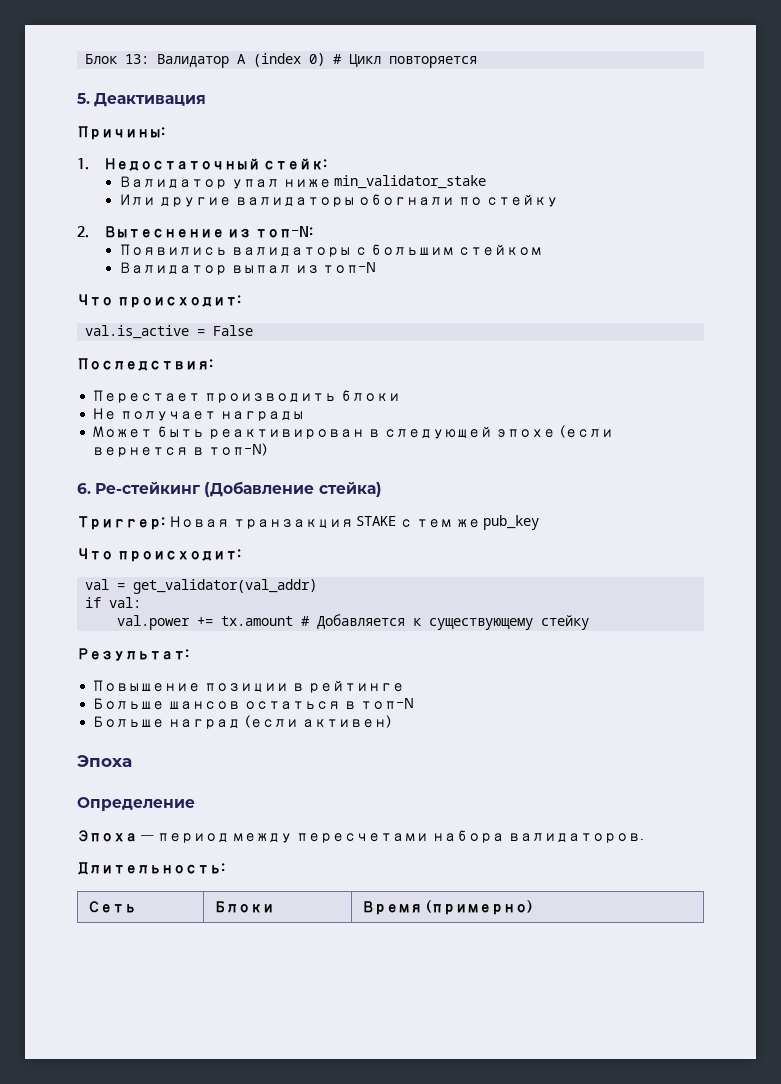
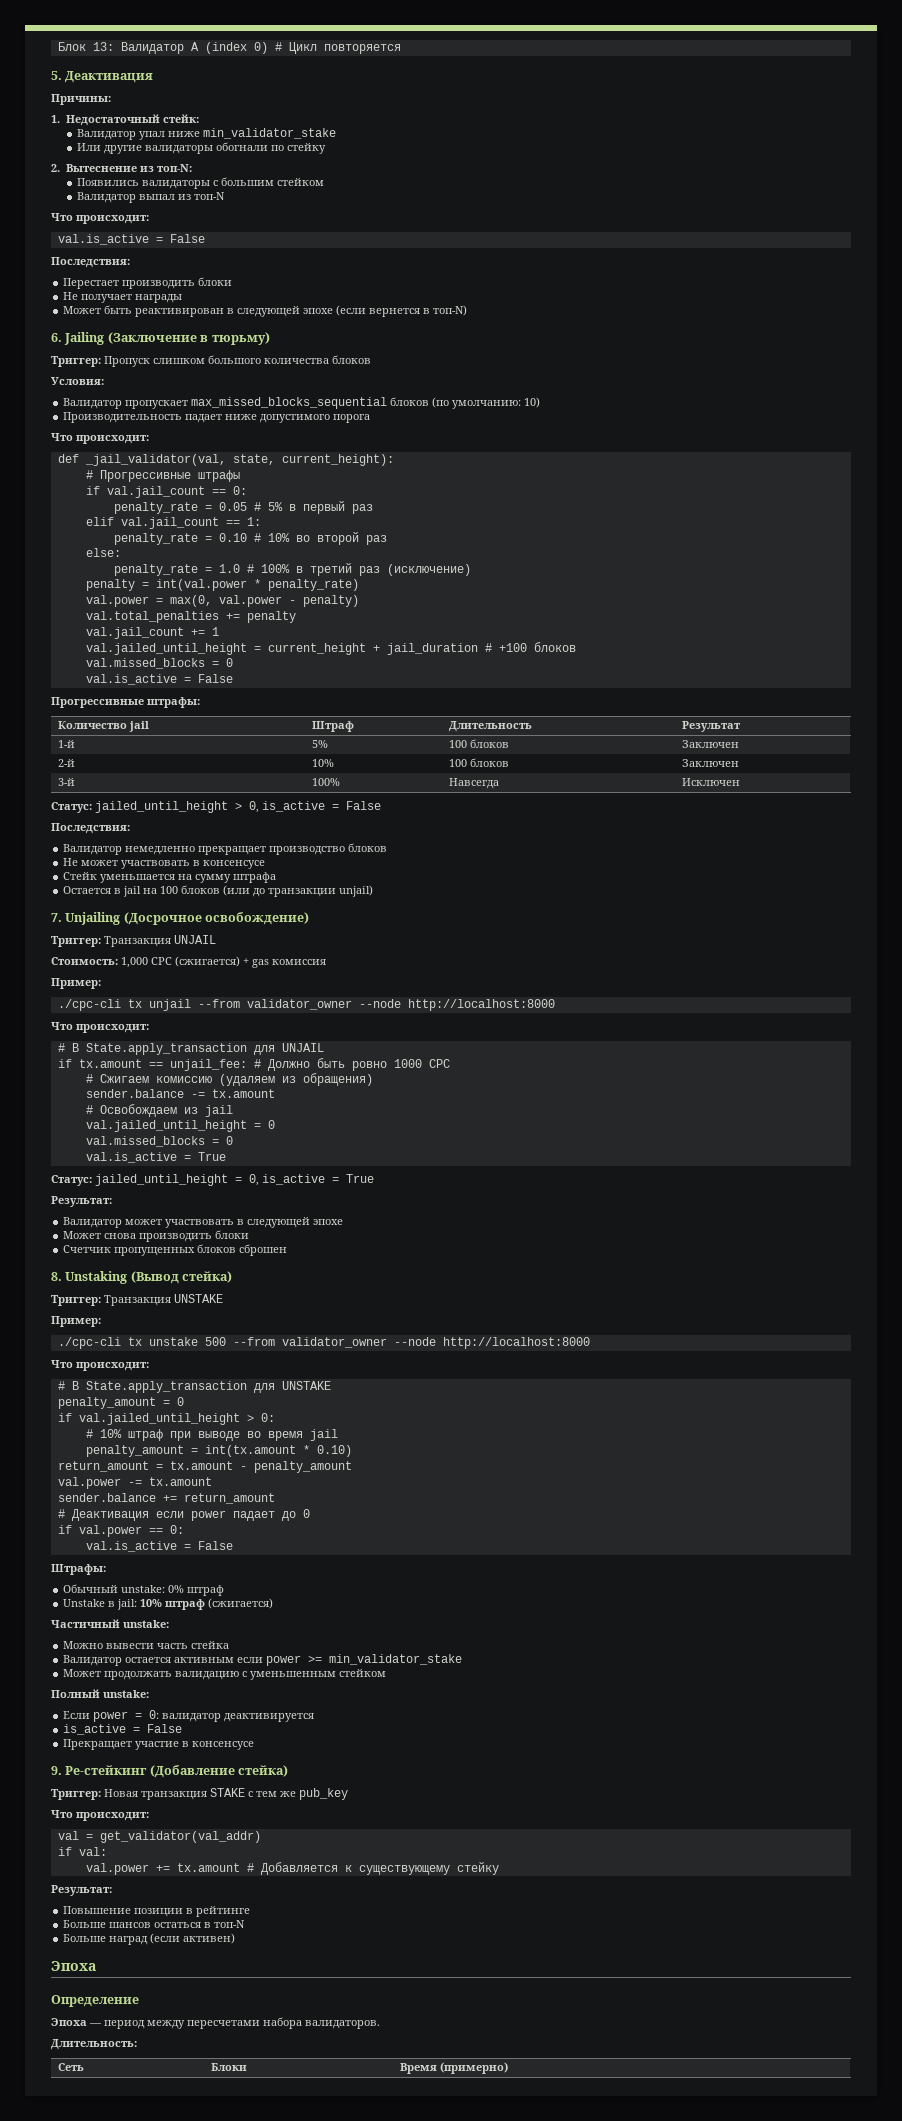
- 6. Ре-стейкинг (Добавление стейка)
+ 6. Jailing (Заключение в тюрьму)
+ Триггер: Пропуск слишком большого количества блоков
+ Условия:
+ Валидатор пропускает max_missed_blocks_sequential блоков (по умолчанию: 10)
+ Производительность падает ниже допустимого порога
+ Что происходит:
+ def _jail_validator(val, state, current_height):
+ # Прогрессивные штрафы
+ if val.jail_count == 0:
+ penalty_rate = 0.05 # 5% в первый раз
+ elif val.jail_count == 1:
+ penalty_rate = 0.10 # 10% во второй раз
+ else:
+ penalty_rate = 1.0 # 100% в третий раз (исключение)
+ penalty = int(val.power * penalty_rate)
+ val.power = max(0, val.power - penalty)
+ val.total_penalties += penalty
+ val.jail_count += 1
+ val.jailed_until_height = current_height + jail_duration # +100 блоков
+ val.missed_blocks = 0
+ val.is_active = False
+ Прогрессивные штрафы:
+ Количество jail | Штраф | Длительность | Результат
+ 1-й | 5% | 100 блоков | Заключен
+ 2-й | 10% | 100 блоков | Заключен
+ 3-й | 100% | Навсегда | Исключен
+ Статус: jailed_until_height > 0, is_active = False
+ Последствия:
+ Валидатор немедленно прекращает производство блоков
+ Не может участвовать в консенсусе
+ Стейк уменьшается на сумму штрафа
+ Остается в jail на 100 блоков (или до транзакции unjail)
+ 7. Unjailing (Досрочное освобождение)
+ Триггер: Транзакция UNJAIL
+ Стоимость: 1,000 CPC (сжигается) + gas комиссия
+ Пример:
+ ./cpc-cli tx unjail --from validator_owner --node http://localhost:8000
+ Что происходит:
+ # В State.apply_transaction для UNJAIL
+ if tx.amount == unjail_fee: # Должно быть ровно 1000 CPC
+ # Сжигаем комиссию (удаляем из обращения)
+ sender.balance -= tx.amount
+ # Освобождаем из jail
+ val.jailed_until_height = 0
+ val.missed_blocks = 0
+ val.is_active = True
+ Статус: jailed_until_height = 0, is_active = True
+ Результат:
+ Валидатор может участвовать в следующей эпохе
+ Может снова производить блоки
+ Счетчик пропущенных блоков сброшен
+ 8. Unstaking (Вывод стейка)
+ Триггер: Транзакция UNSTAKE
+ Пример:
+ ./cpc-cli tx unstake 500 --from validator_owner --node http://localhost:8000
+ Что происходит:
+ # В State.apply_transaction для UNSTAKE
+ penalty_amount = 0
+ if val.jailed_until_height > 0:
+ # 10% штраф при выводе во время jail
+ penalty_amount = int(tx.amount * 0.10)
+ return_amount = tx.amount - penalty_amount
+ val.power -= tx.amount
+ sender.balance += return_amount
+ # Деактивация если power падает до 0
+ if val.power == 0:
+ val.is_active = False
+ Штрафы:
+ Обычный unstake: 0% штраф
+ Unstake в jail: 10% штраф (сжигается)
+ Частичный unstake:
+ Можно вывести часть стейка
+ Валидатор остается активным если power >= min_validator_stake
+ Может продолжать валидацию с уменьшенным стейком
+ Полный unstake:
+ Если power = 0: валидатор деактивируется
+ is_active = False
+ Прекращает участие в консенсусе
+ 9. Ре-стейкинг (Добавление стейка)

